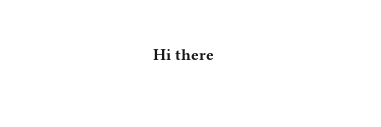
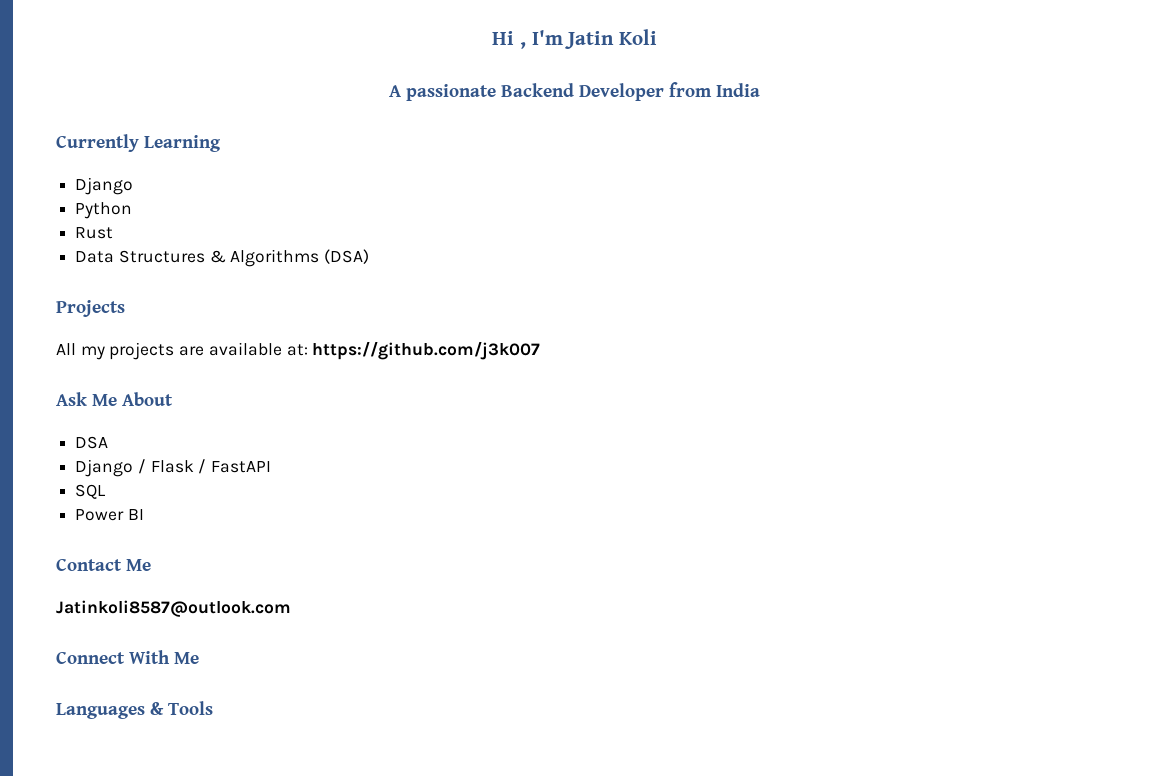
- Hi there
+ Hi , I'm Jatin Koli
+ A passionate Backend Developer from India
+ Currently Learning
+ Django
+ Python
+ Rust
+ Data Structures & Algorithms (DSA)
+ Projects
+ All my projects are available at: https://github.com/j3k007
+ Ask Me About
+ DSA
+ Django / Flask / FastAPI
+ SQL
+ Power BI
+ Contact Me
+ Jatinkoli8587@outlook.com
+ Connect With Me
+ Languages & Tools

